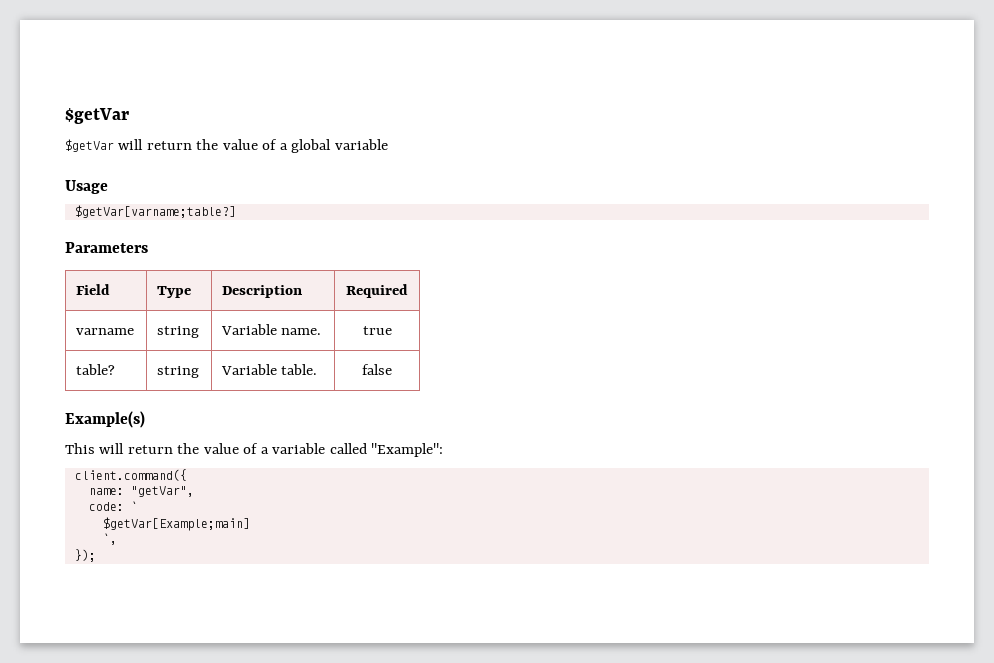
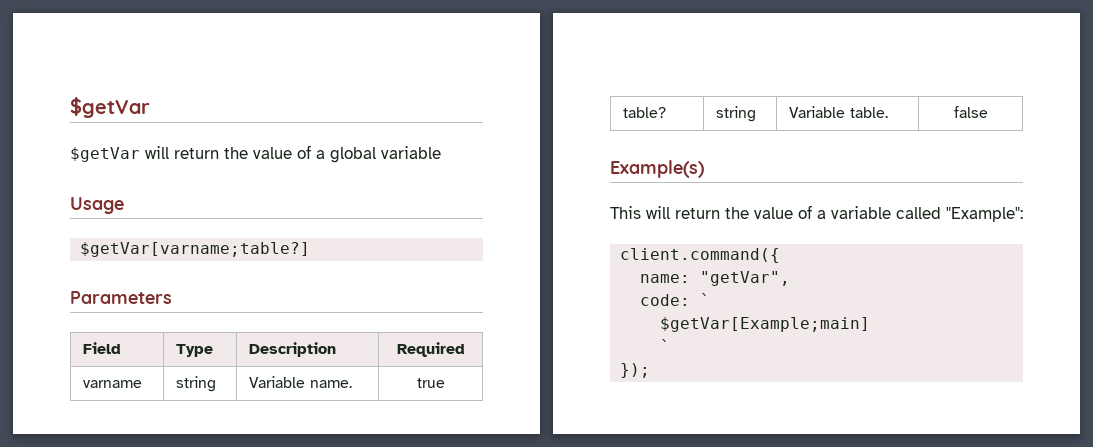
  $getVar[Example;main]
- `,
+ `

